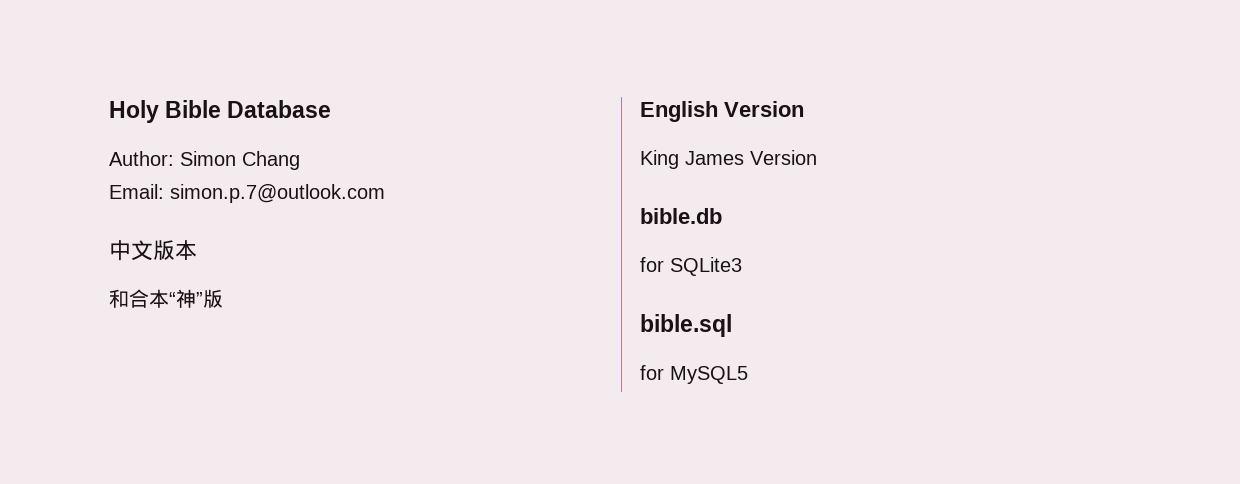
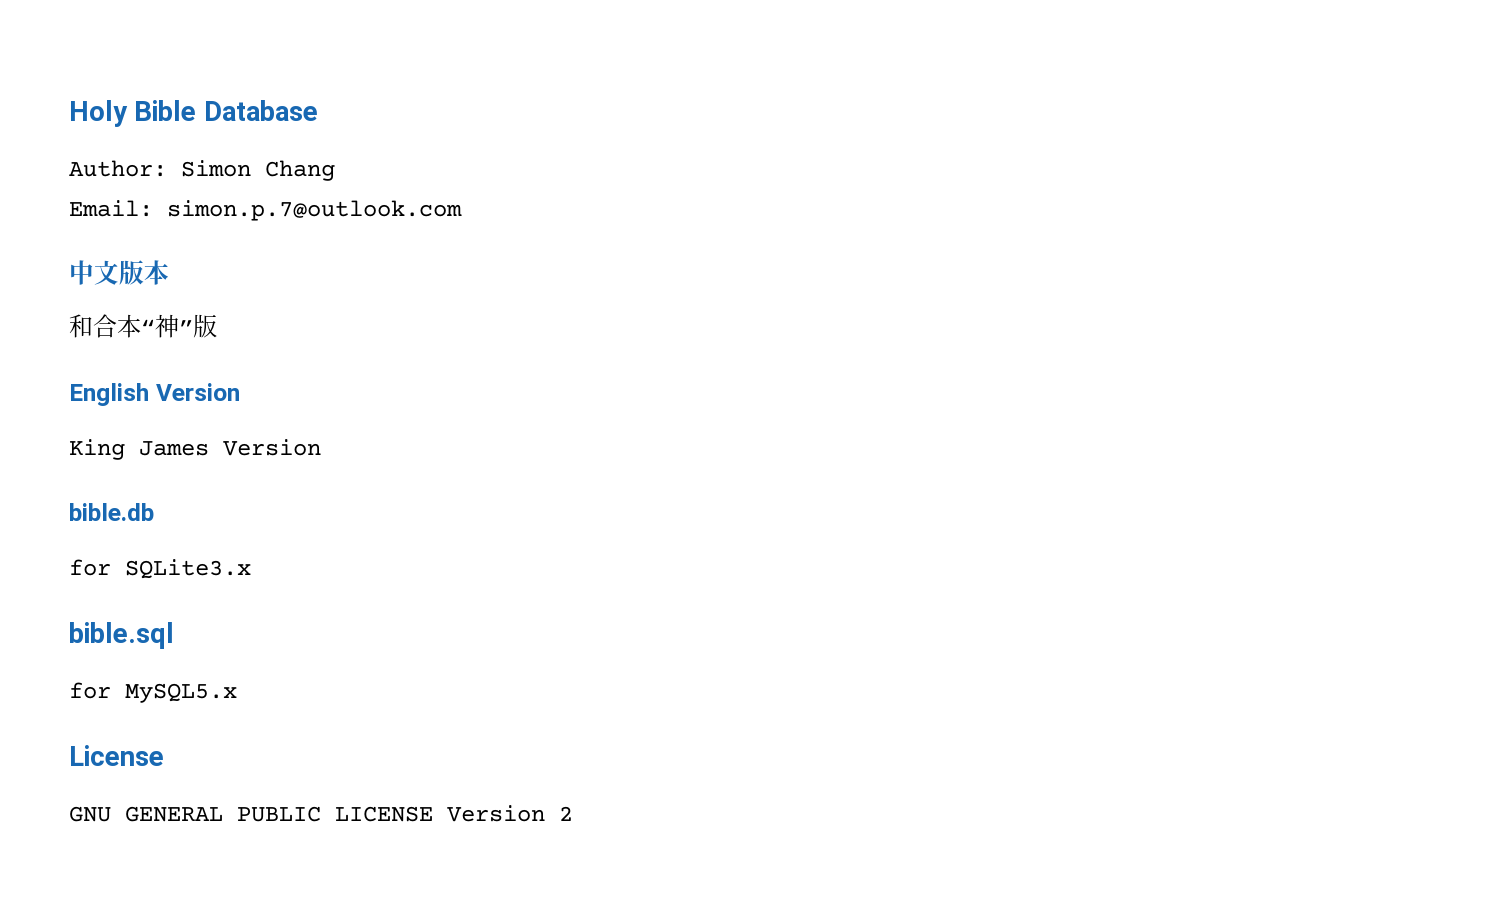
- for SQLite3
+ for SQLite3.x
- for MySQL5
+ for MySQL5.x
+ License
+ GNU GENERAL PUBLIC LICENSE Version 2

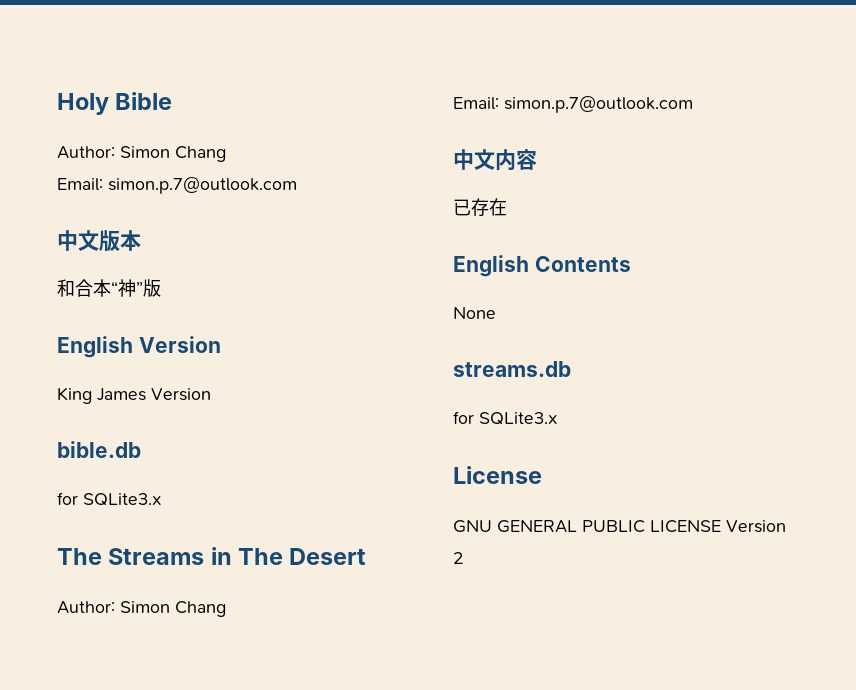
- Holy Bible Database
+ Holy Bible
- bible.sql
- for MySQL5.x
+ The Streams in The Desert
+ Author: Simon Chang
+ Email: simon.p.7@outlook.com
+ 中文内容
+ 已存在
+ English Contents
+ None
+ streams.db
+ for SQLite3.x

